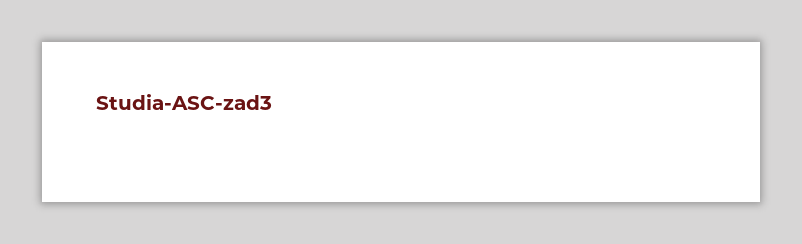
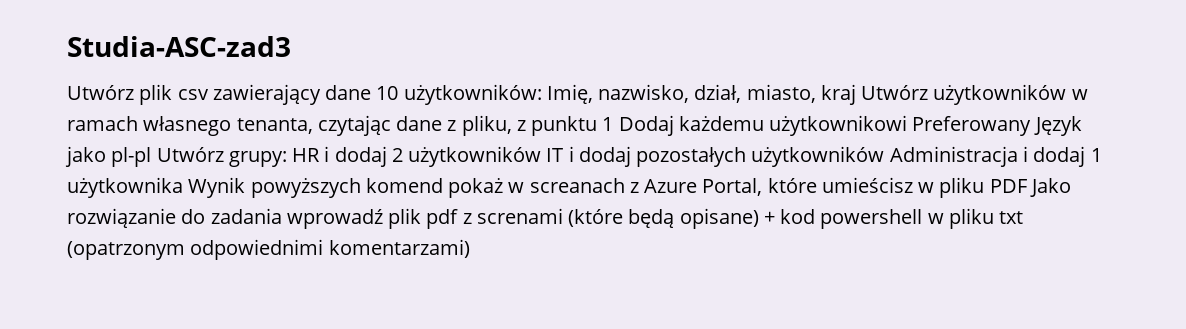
+ Utwórz plik csv zawierający dane 10 użytkowników: Imię, nazwisko, dział, miasto, kraj Utwórz użytkowników w ramach własnego tenanta, czytając dane z pliku, z punktu 1 Dodaj każdemu użytkownikowi Preferowany Język jako pl-pl Utwórz grupy: HR i dodaj 2 użytkowników IT i dodaj pozostałych użytkowników Administracja i dodaj 1 użytkownika Wynik powyższych komend pokaż w screanach z Azure Portal, które umieścisz w pliku PDF Jako rozwiązanie do zadania wprowadź plik pdf z screnami (które będą opisane) + kod powershell w pliku txt (opatrzonym odpowiednimi komentarzami)

